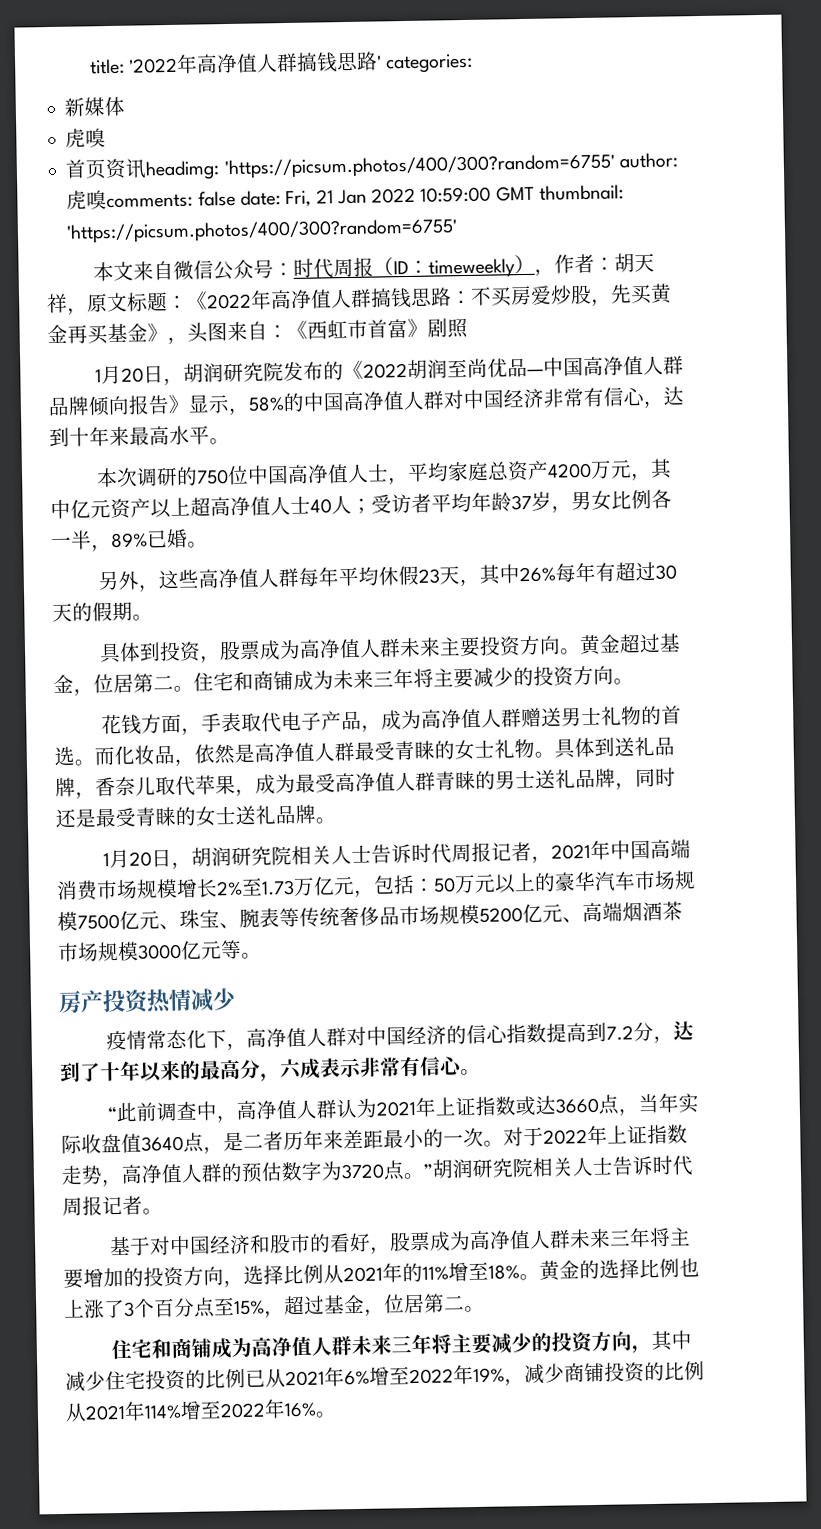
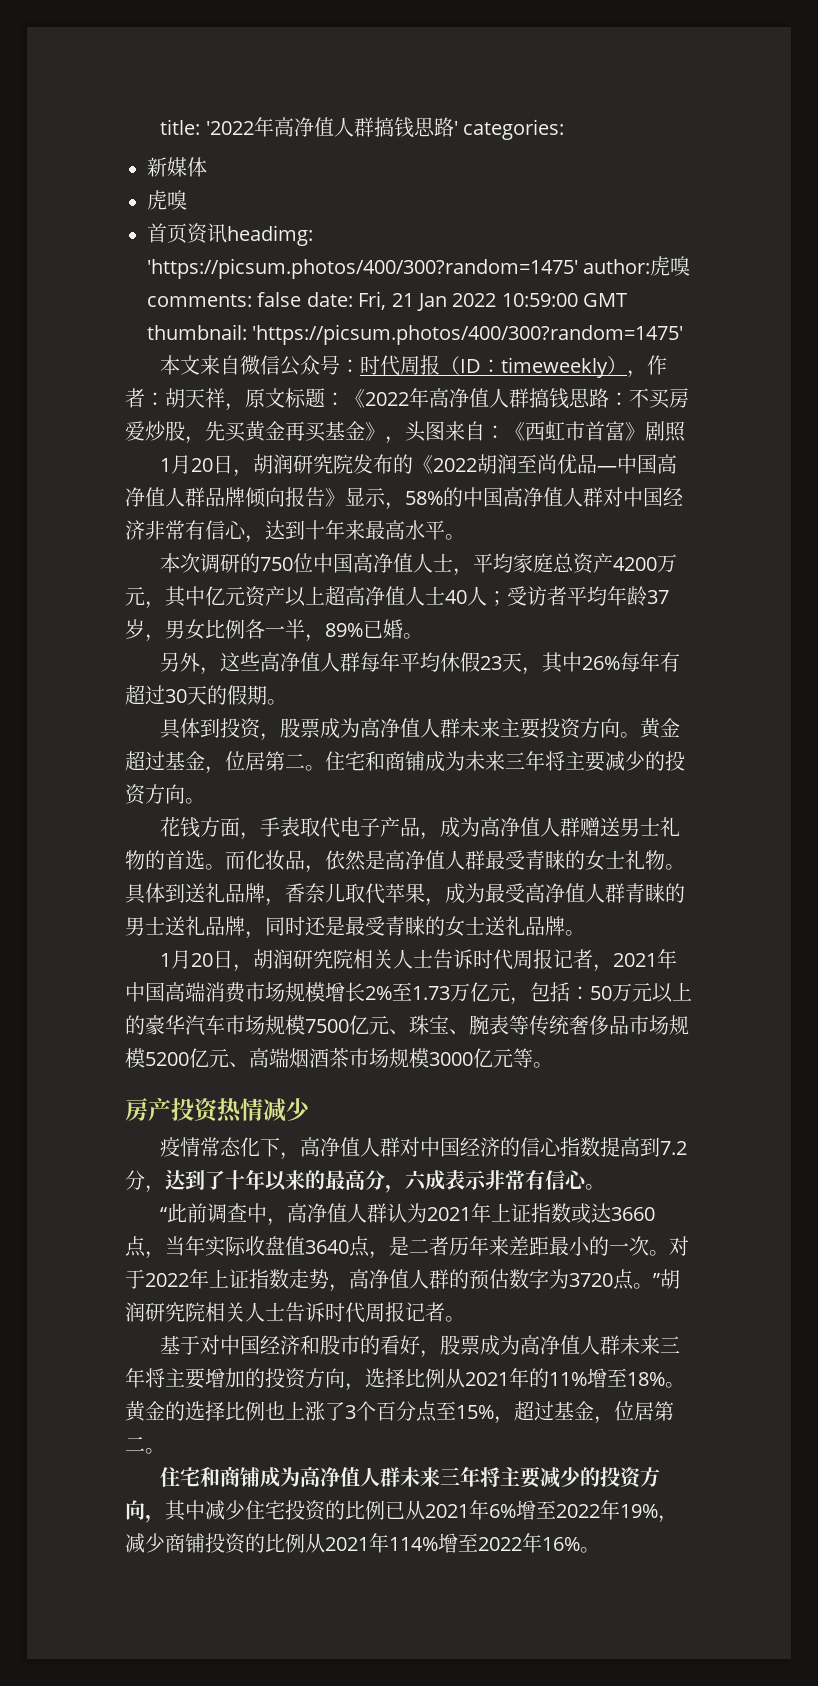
- 首页资讯headimg: 'https://picsum.photos/400/300?random=6755' author:虎嗅comments: false date: Fri, 21 Jan 2022 10:59:00 GMT thumbnail: 'https://picsum.photos/400/300?random=6755'
+ 首页资讯headimg: 'https://picsum.photos/400/300?random=1475' author:虎嗅comments: false date: Fri, 21 Jan 2022 10:59:00 GMT thumbnail: 'https://picsum.photos/400/300?random=1475'

